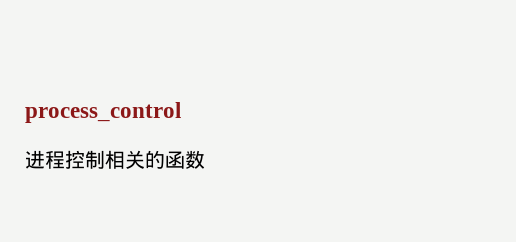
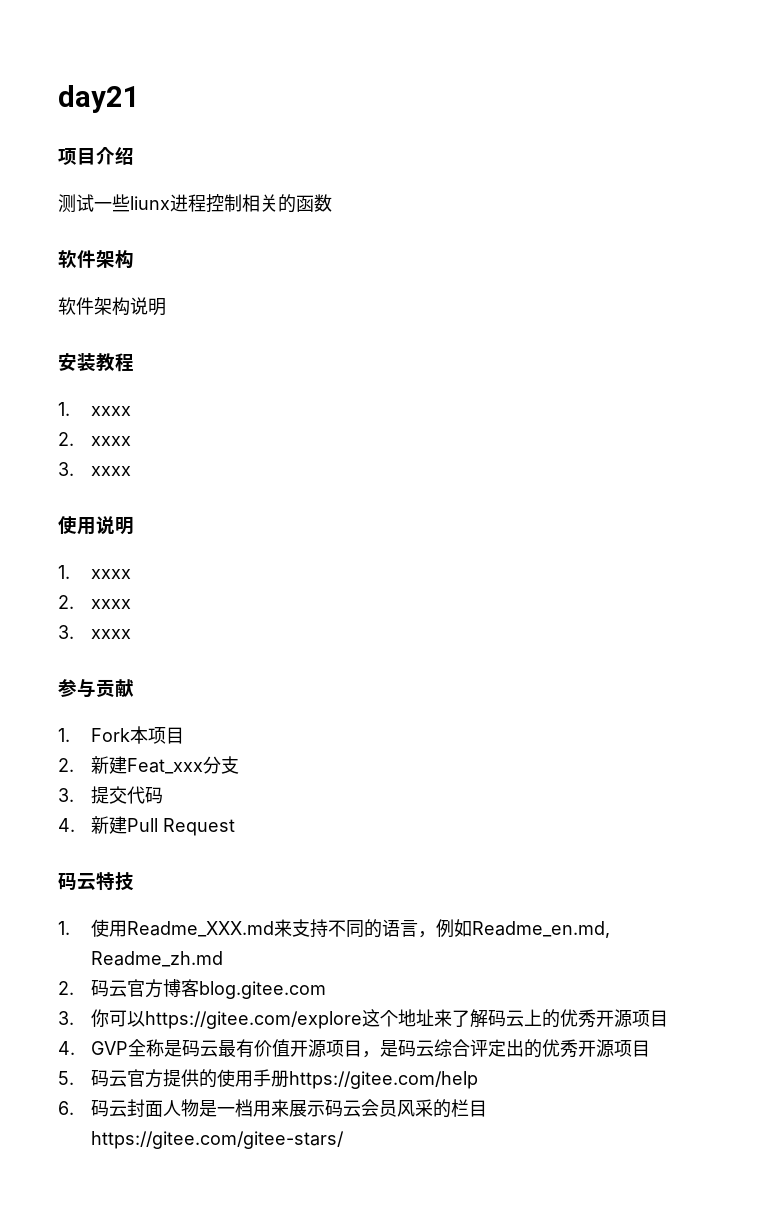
- process_control
- 进程控制相关的函数
+ day21
+ 项目介绍
+ 测试一些liunx进程控制相关的函数
+ 软件架构
+ 软件架构说明
+ 安装教程
+ 1. xxxx
+ 2. xxxx
+ 3. xxxx
+ 使用说明
+ 1. xxxx
+ 2. xxxx
+ 3. xxxx
+ 参与贡献
+ 1. Fork本项目
+ 2.新建Feat_xxx分支
+ 3.提交代码
+ 4.新建Pull Request
+ 码云特技
+ 1.使用Readme_XXX.md来支持不同的语言，例如Readme_en.md, Readme_zh.md
+ 2.码云官方博客blog.gitee.com
+ 3.你可以https://gitee.com/explore这个地址来了解码云上的优秀开源项目
+ 4. GVP全称是码云最有价值开源项目，是码云综合评定出的优秀开源项目
+ 5.码云官方提供的使用手册https://gitee.com/help
+ 6.码云封面人物是一档用来展示码云会员风采的栏目https://gitee.com/gitee-stars/

